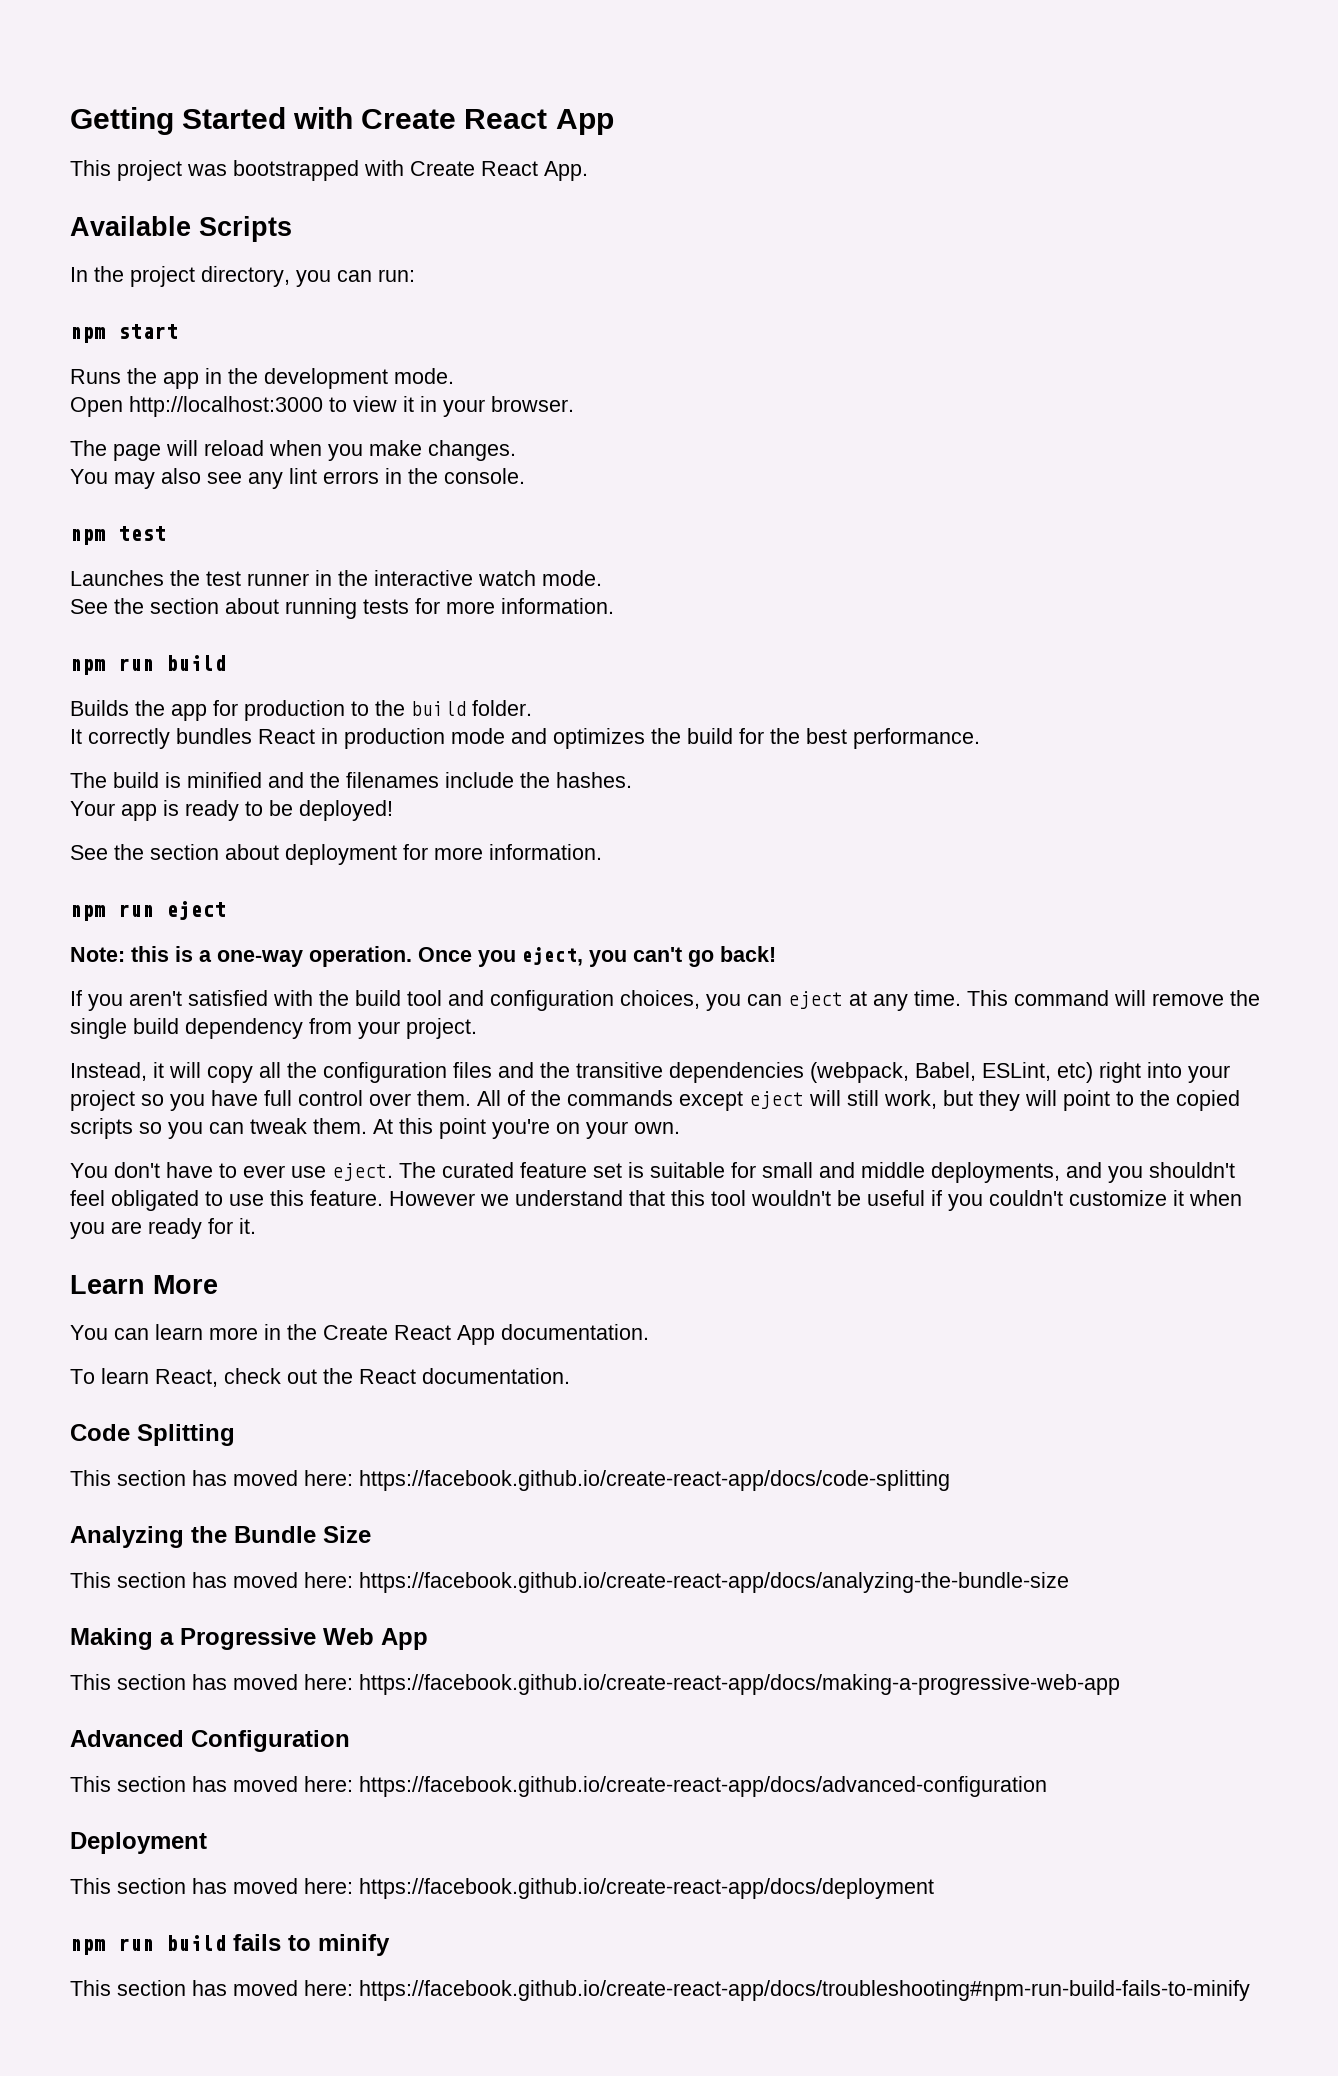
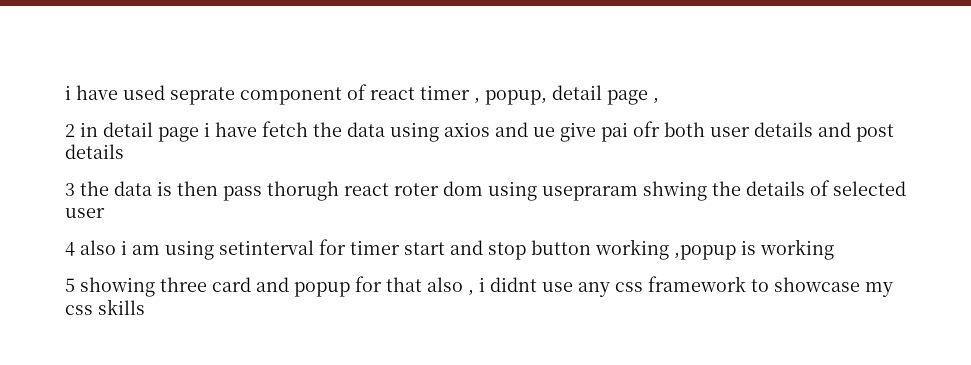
- Getting Started with Create React App
- This project was bootstrapped with Create React App.
- Available Scripts
- In the project directory, you can run:
- npm start
- Runs the app in the development mode.
- Open http://localhost:3000 to view it in your browser.
- The page will reload when you make changes.
- You may also see any lint errors in the console.
- npm test
- Launches the test runner in the interactive watch mode.
- See the section about running tests for more information.
- npm run build
- Builds the app for production to the build folder.
- It correctly bundles React in production mode and optimizes the build for the best performance.
- The build is minified and the filenames include the hashes.
- Your app is ready to be deployed!
- See the section about deployment for more information.
- npm run eject
- Note: this is a one-way operation. Once you eject, you can't go back!
- If you aren't satisfied with the build tool and configuration choices, you can eject at any time. This command will remove the single build dependency from your project.
- Instead, it will copy all the configuration files and the transitive dependencies (webpack, Babel, ESLint, etc) right into your project so you have full control over them. All of the commands except eject will still work, but they will point to the copied scripts so you can tweak them. At this point you're on your own.
- You don't have to ever use eject. The curated feature set is suitable for small and middle deployments, and you shouldn't feel obligated to use this feature. However we understand that this tool wouldn't be useful if you couldn't customize it when you are ready for it.
- Learn More
- You can learn more in the Create React App documentation.
- To learn React, check out the React documentation.
- Code Splitting
- This section has moved here: https://facebook.github.io/create-react-app/docs/code-splitting
- Analyzing the Bundle Size
- This section has moved here: https://facebook.github.io/create-react-app/docs/analyzing-the-bundle-size
- Making a Progressive Web App
- This section has moved here: https://facebook.github.io/create-react-app/docs/making-a-progressive-web-app
- Advanced Configuration
- This section has moved here: https://facebook.github.io/create-react-app/docs/advanced-configuration
- Deployment
- This section has moved here: https://facebook.github.io/create-react-app/docs/deployment
- npm run build fails to minify
- This section has moved here: https://facebook.github.io/create-react-app/docs/troubleshooting#npm-run-build-fails-to-minify
+ i have used seprate component of react timer , popup, detail page ,
+ 2 in detail page i have fetch the data using axios and ue give pai ofr both user details and post details
+ 3 the data is then pass thorugh react roter dom using usepraram shwing the details of selected user
+ 4 also i am using setinterval for timer start and stop button working ,popup is working
+ 5 showing three card and popup for that also , i didnt use any css framework to showcase my css skills

